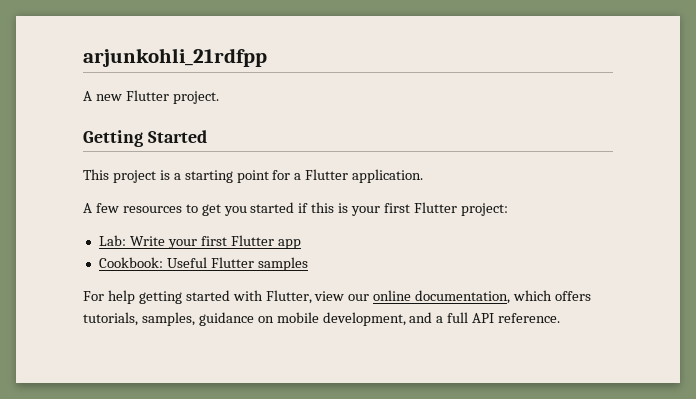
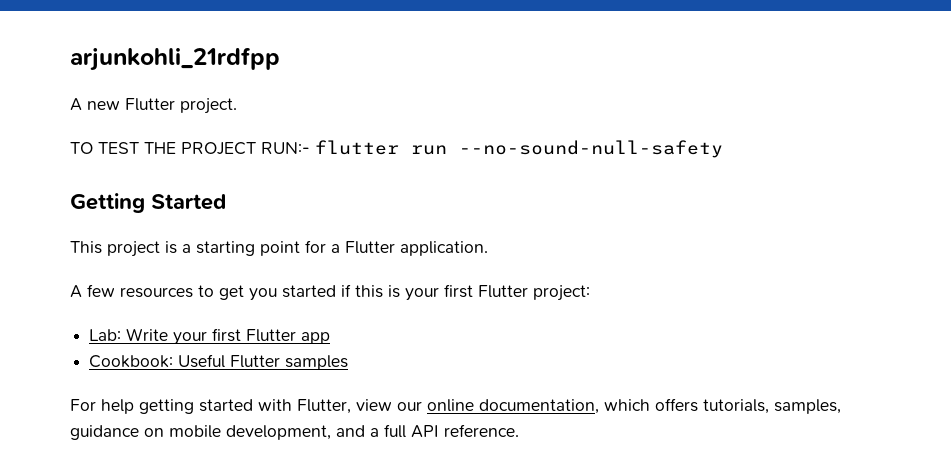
+ TO TEST THE PROJECT RUN:- flutter run --no-sound-null-safety

